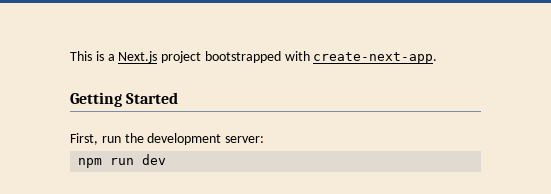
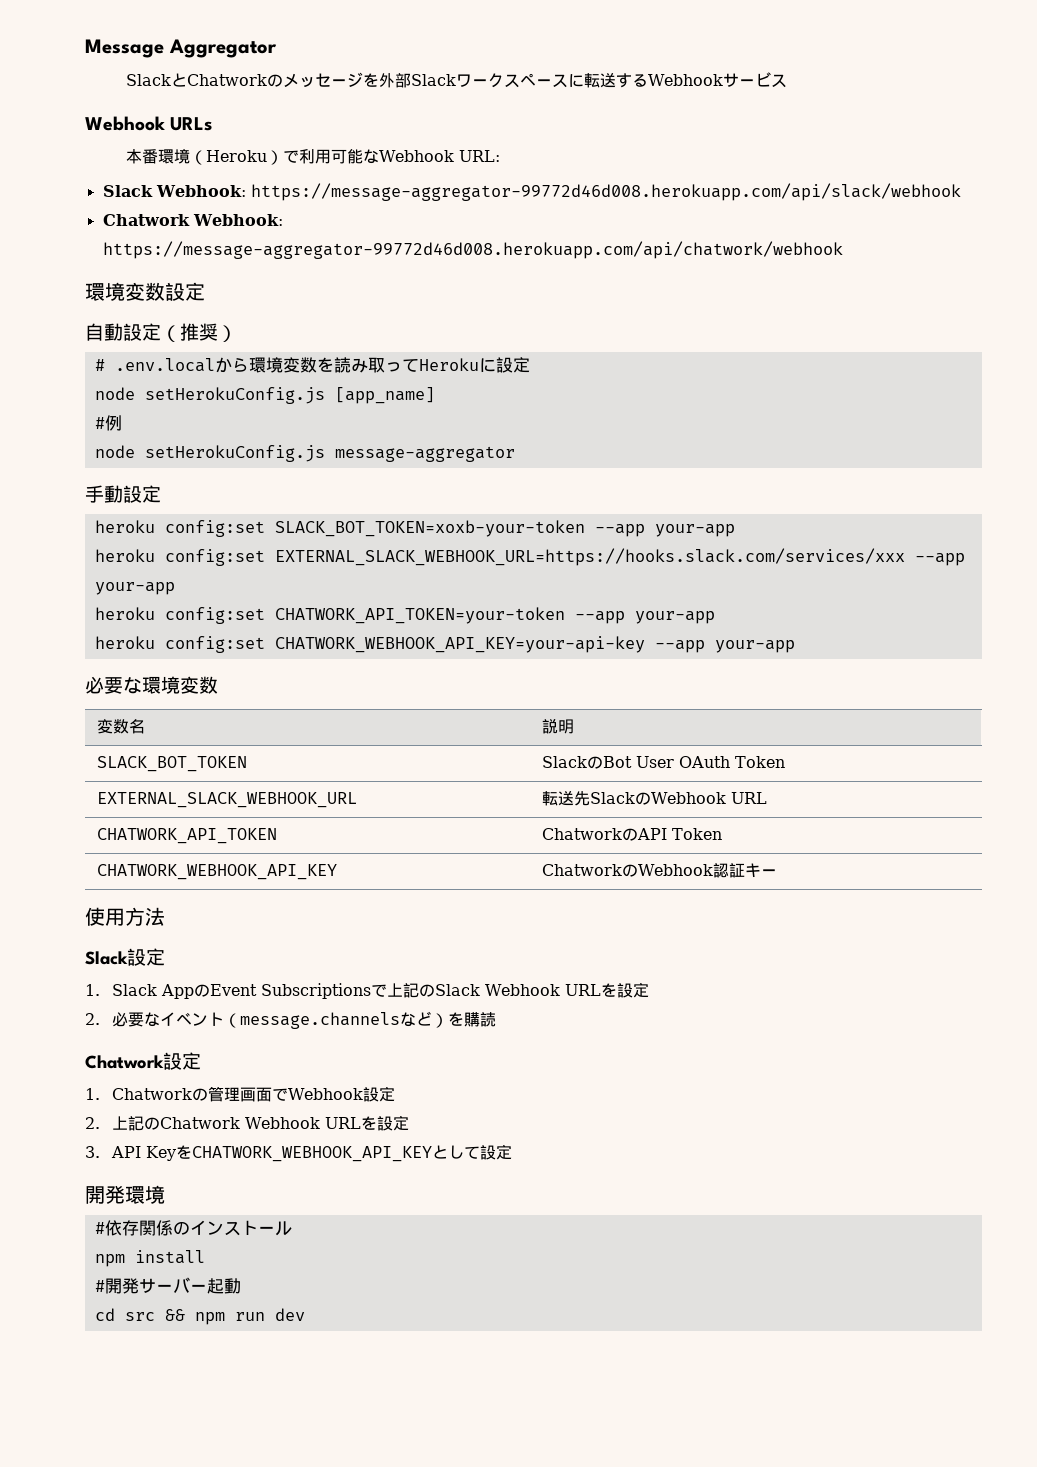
- This is a Next.js project bootstrapped with create-next-app.
- Getting Started
- First, run the development server:
- npm run dev
+ Message Aggregator
+ SlackとChatworkのメッセージを外部Slackワークスペースに転送するWebhookサービス
+ Webhook URLs
+ 本番環境（Heroku）で利用可能なWebhook URL:
+ Slack Webhook: https://message-aggregator-99772d46d008.herokuapp.com/api/slack/webhook
+ Chatwork Webhook: https://message-aggregator-99772d46d008.herokuapp.com/api/chatwork/webhook
+ 環境変数設定
+ 自動設定（推奨）
+ # .env.localから環境変数を読み取ってHerokuに設定
+ node setHerokuConfig.js [app_name]
+ #例
+ node setHerokuConfig.js message-aggregator
+ 手動設定
+ heroku config:set SLACK_BOT_TOKEN=xoxb-your-token --app your-app
+ heroku config:set EXTERNAL_SLACK_WEBHOOK_URL=https://hooks.slack.com/services/xxx --app your-app
+ heroku config:set CHATWORK_API_TOKEN=your-token --app your-app
+ heroku config:set CHATWORK_WEBHOOK_API_KEY=your-api-key --app your-app
+ 必要な環境変数
+ 変数名 | 説明
+ SLACK_BOT_TOKEN | SlackのBot User OAuth Token
+ EXTERNAL_SLACK_WEBHOOK_URL | 転送先SlackのWebhook URL
+ CHATWORK_API_TOKEN | ChatworkのAPI Token
+ CHATWORK_WEBHOOK_API_KEY | ChatworkのWebhook認証キー
+ 使用方法
+ Slack設定
+ 1. Slack AppのEvent Subscriptionsで上記のSlack Webhook URLを設定
+ 2.必要なイベント（message.channelsなど）を購読
+ Chatwork設定
+ 1. Chatworkの管理画面でWebhook設定
+ 2.上記のChatwork Webhook URLを設定
+ 3. API KeyをCHATWORK_WEBHOOK_API_KEYとして設定
+ 開発環境
+ #依存関係のインストール
+ npm install
+ #開発サーバー起動
+ cd src && npm run dev

